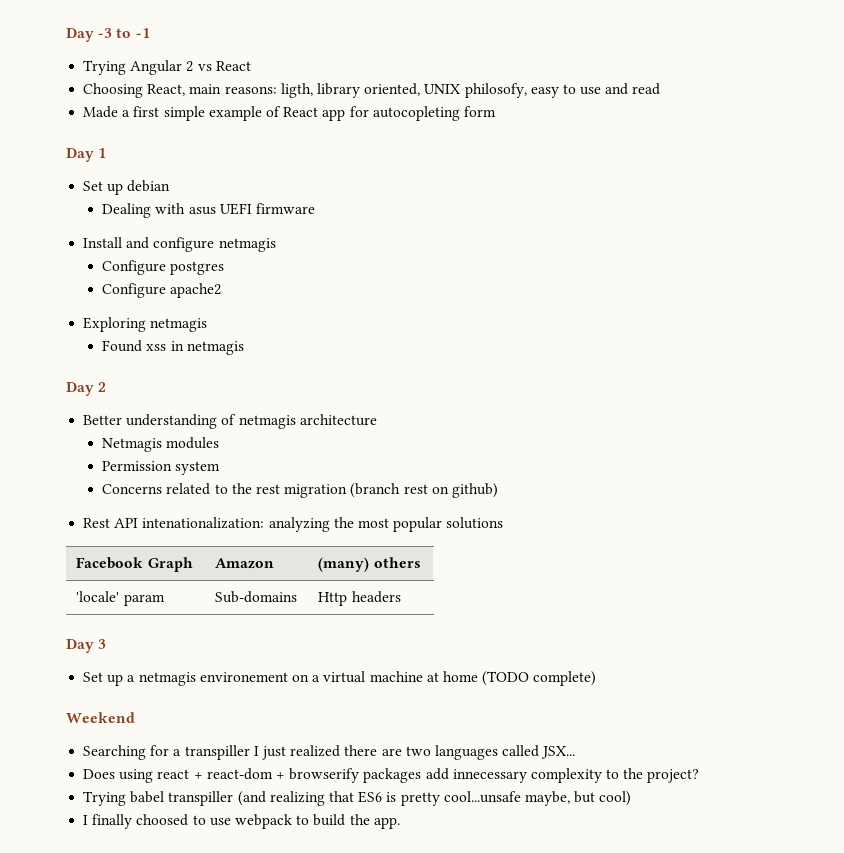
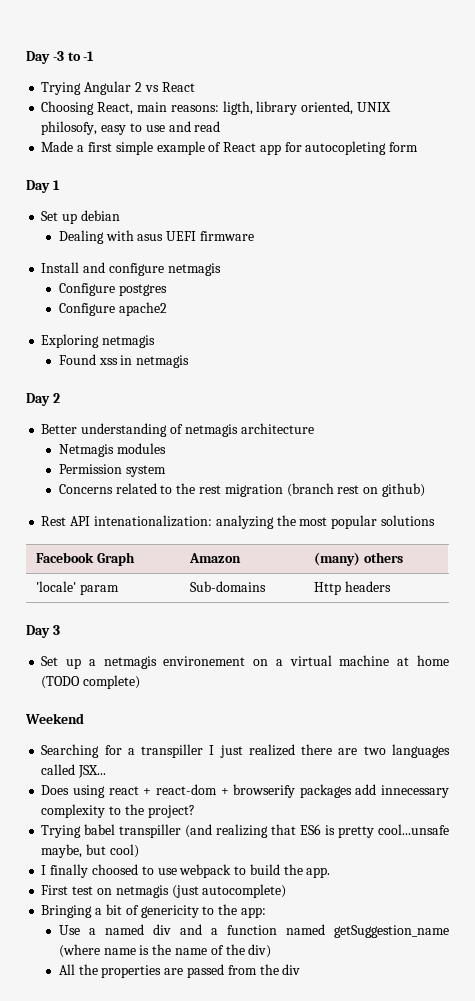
+ First test on netmagis (just autocomplete)
+ Bringing a bit of genericity to the app:
+ Use a named div and a function named getSuggestion_name (where name is the name of the div)
+ All the properties are passed from the div

